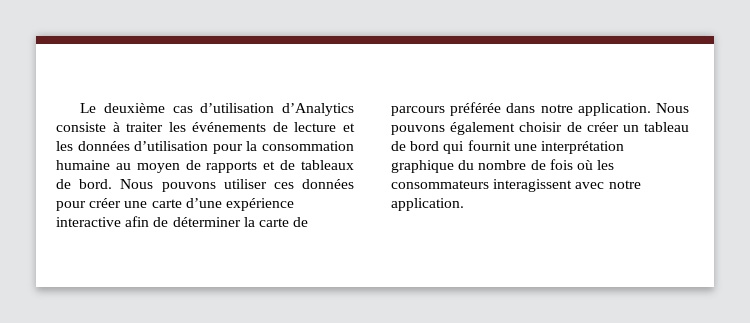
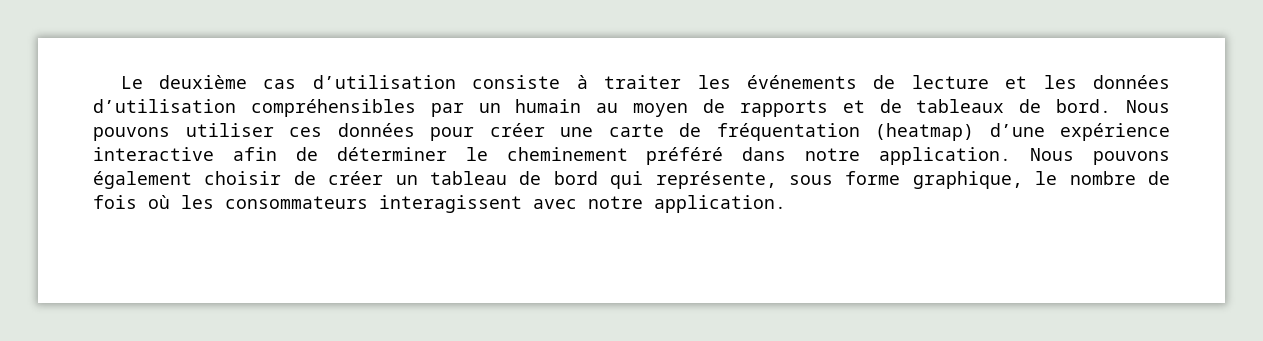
- Le deuxième cas d’utilisation d’Analytics consiste à traiter les événements de lecture et les données d’utilisation pour la consommation humaine au moyen de rapports et de tableaux de bord.
+ Le deuxième cas d’utilisation consiste à traiter les événements de lecture et les données d’utilisation compréhensibles par un humain au moyen de rapports et de tableaux de bord.
- Nous pouvons utiliser ces données pour créer une carte d’une expérience interactive afin de déterminer la carte de parcours préférée dans notre application.
+ Nous pouvons utiliser ces données pour créer une carte de fréquentation (heatmap) d’une expérience interactive afin de déterminer le cheminement préféré dans notre application.
- Nous pouvons également choisir de créer un tableau de bord qui fournit une interprétation graphique du nombre de fois où les consommateurs interagissent avec notre application.
+ Nous pouvons également choisir de créer un tableau de bord qui représente, sous forme graphique, le nombre de fois où les consommateurs interagissent avec notre application.

